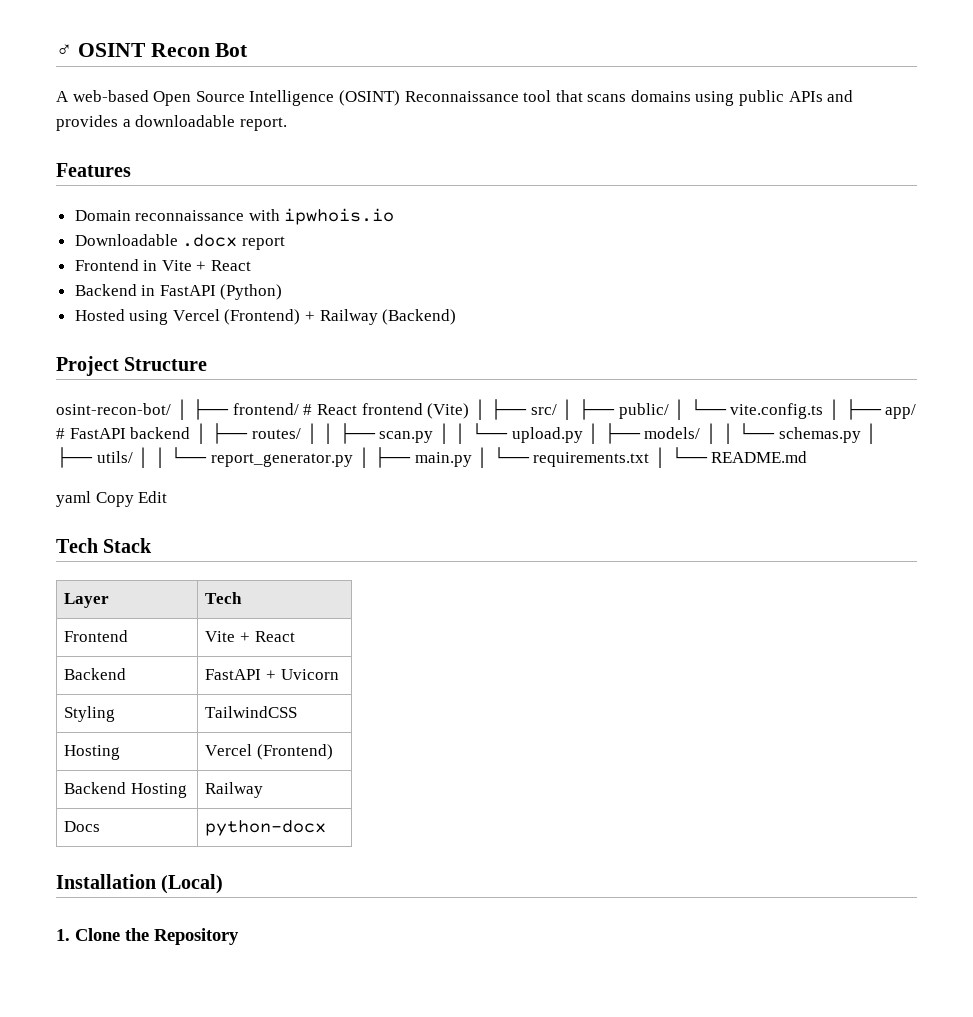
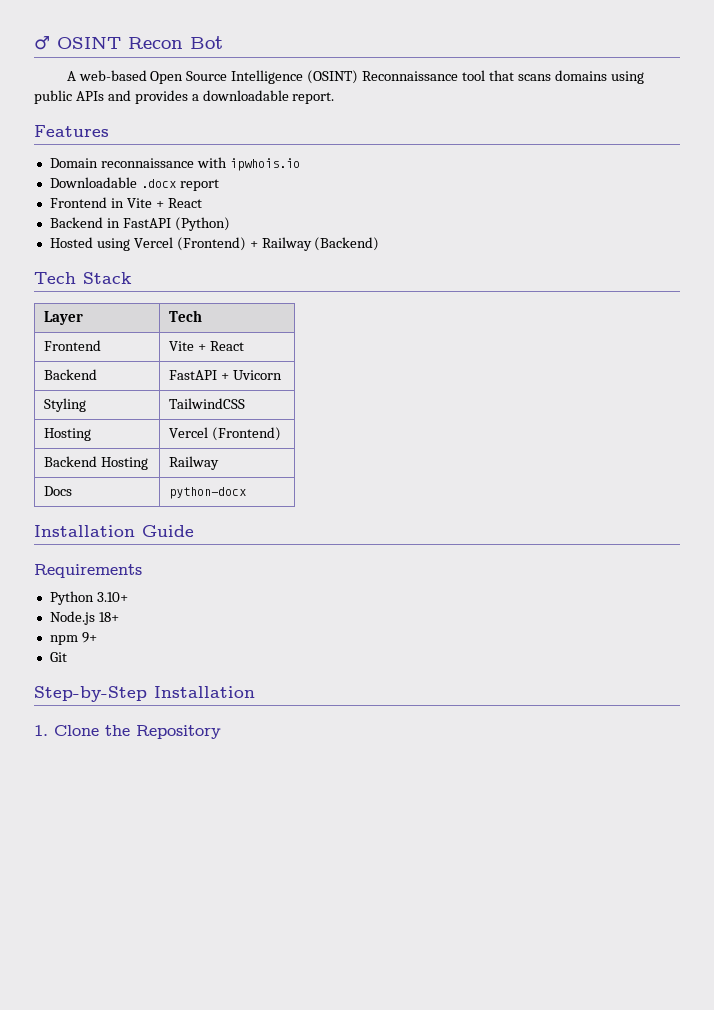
- Project Structure
- osint-recon-bot/ │ ├── frontend/ # React frontend (Vite) │ ├── src/ │ ├── public/ │ └── vite.config.ts │ ├── app/ # FastAPI backend │ ├── routes/ │ │ ├── scan.py │ │ └── upload.py │ ├── models/ │ │ └── schemas.py │ ├── utils/ │ │ └── report_generator.py │ ├── main.py │ └── requirements.txt │ └── README.md
- yaml Copy Edit
- Installation (Local)
+ Installation Guide
+ Requirements
+ Python 3.10+
+ Node.js 18+
+ npm 9+
+ Git
+ Step-by-Step Installation

